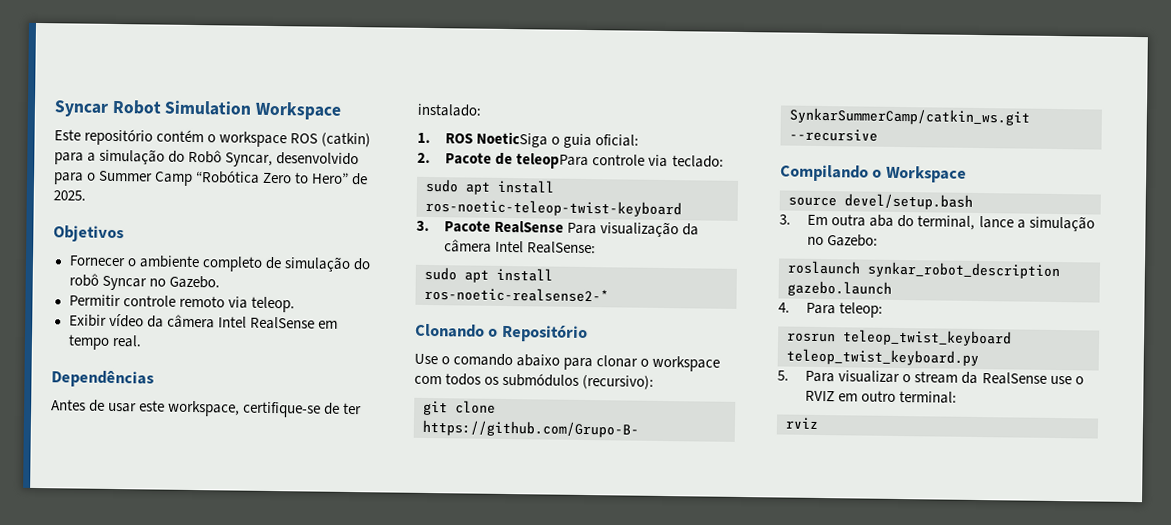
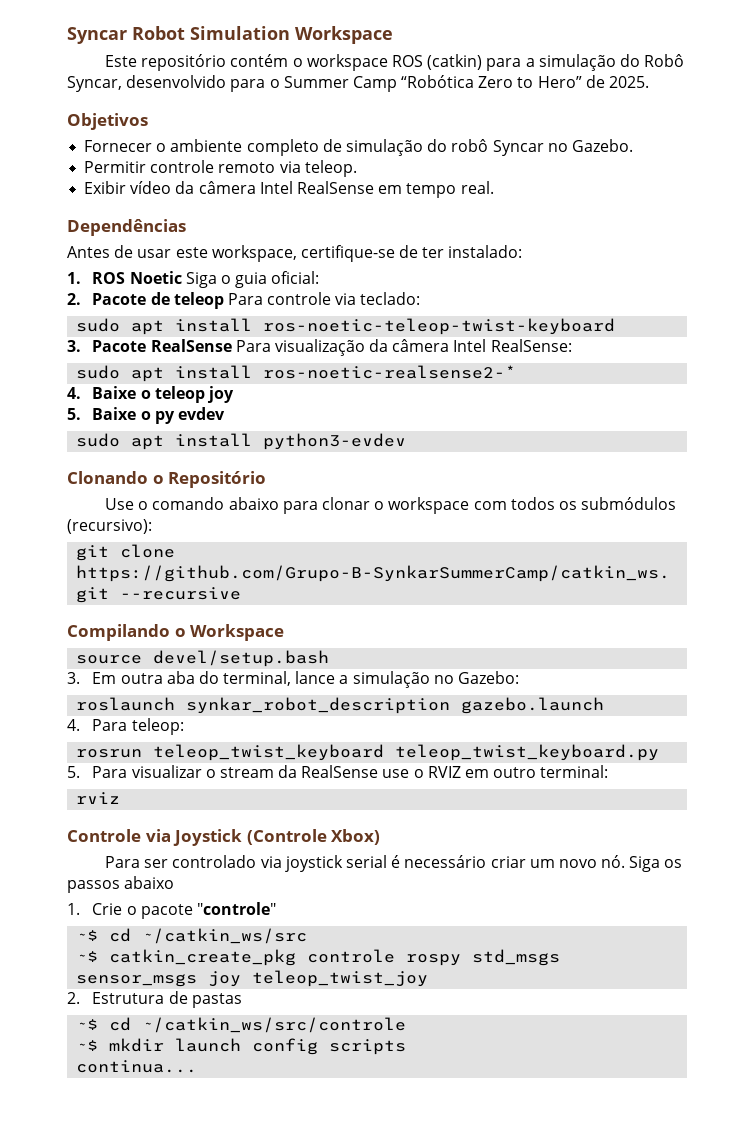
- 1. ROS NoeticSiga o guia oficial:
+ 1. ROS Noetic Siga o guia oficial:
- 2. Pacote de teleopPara controle via teclado:
+ 2. Pacote de teleop Para controle via teclado:
+ 4. Baixe o teleop joy
+ 5. Baixe o py evdev
+ sudo apt install python3-evdev
+ Controle via Joystick (Controle Xbox)
+ Para ser controlado via joystick serial é necessário criar um novo nó. Siga os passos abaixo
+ 1. Crie o pacote "controle"
+ ~$ cd ~/catkin_ws/src
+ ~$ catkin_create_pkg controle rospy std_msgs sensor_msgs joy teleop_twist_joy
+ 2. Estrutura de pastas
+ ~$ cd ~/catkin_ws/src/controle
+ ~$ mkdir launch config scripts
+ continua...

